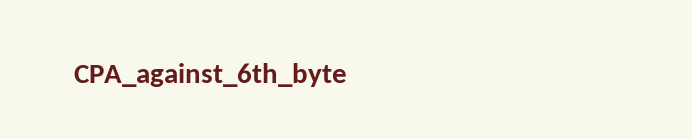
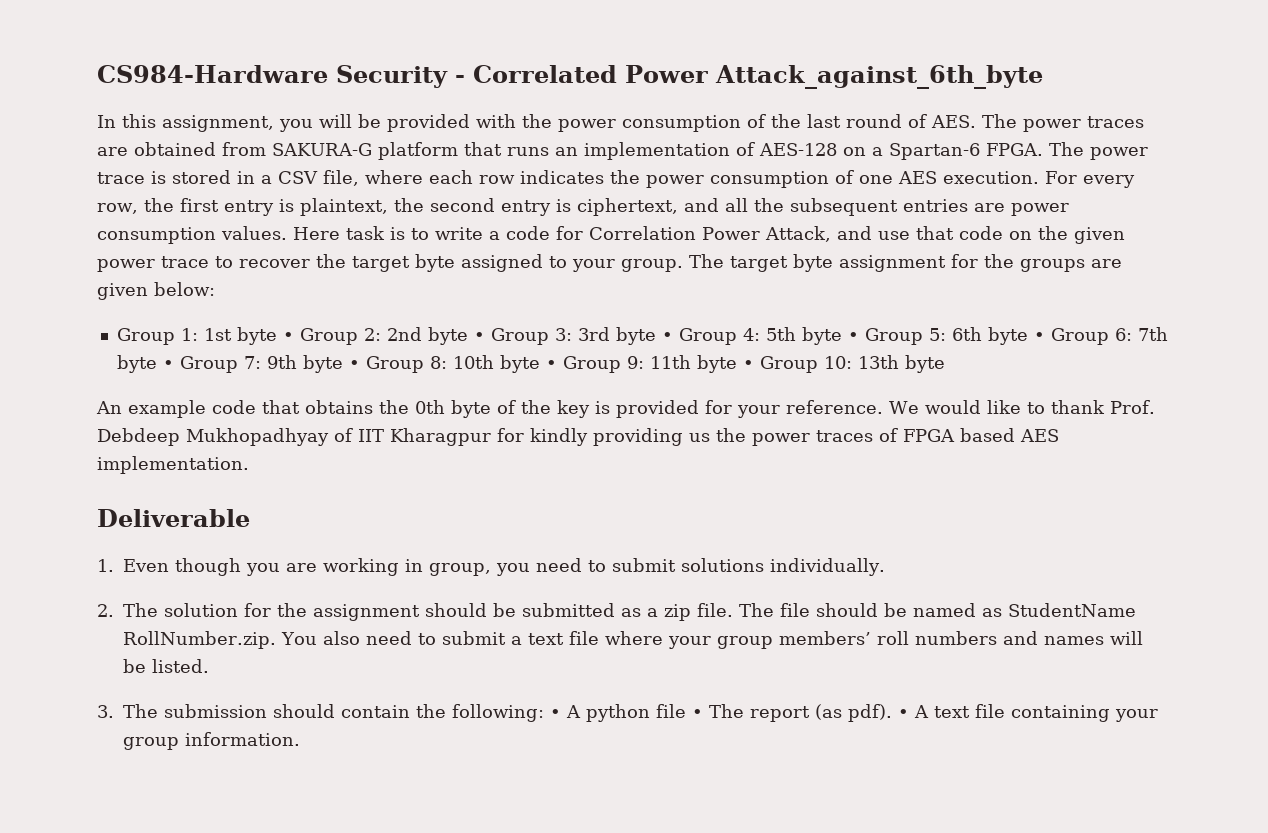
- CPA_against_6th_byte
+ CS984-Hardware Security - Correlated Power Attack_against_6th_byte
+ In this assignment, you will be provided with the power consumption of the last round of AES. The power traces are obtained from SAKURA-G platform that runs an implementation of AES-128 on a Spartan-6 FPGA. The power trace is stored in a CSV file, where each row indicates the power consumption of one AES execution. For every row, the first entry is plaintext, the second entry is ciphertext, and all the subsequent entries are power consumption values. Here task is to write a code for Correlation Power Attack, and use that code on the given power trace to recover the target byte assigned to your group. The target byte assignment for the groups are given below:
+ Group 1: 1st byte • Group 2: 2nd byte • Group 3: 3rd byte • Group 4: 5th byte • Group 5: 6th byte • Group 6: 7th byte • Group 7: 9th byte • Group 8: 10th byte • Group 9: 11th byte • Group 10: 13th byte
+ An example code that obtains the 0th byte of the key is provided for your reference. We would like to thank Prof. Debdeep Mukhopadhyay of IIT Kharagpur for kindly providing us the power traces of FPGA based AES implementation.
+ Deliverable
+ 1. Even though you are working in group, you need to submit solutions individually.
+ 2. The solution for the assignment should be submitted as a zip file. The file should be named as StudentName RollNumber.zip. You also need to submit a text file where your group members’ roll numbers and names will be listed.
+ 3. The submission should contain the following: • A python file • The report (as pdf). • A text file containing your group information.

